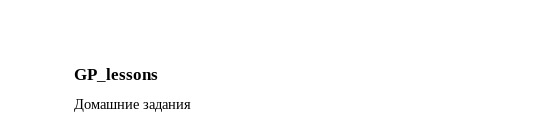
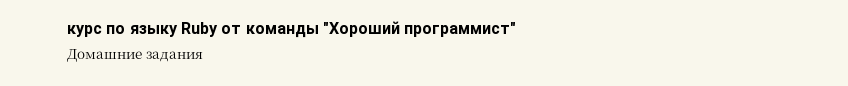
- GP_lessons
+ курс по языку Ruby от команды "Хороший программист"

